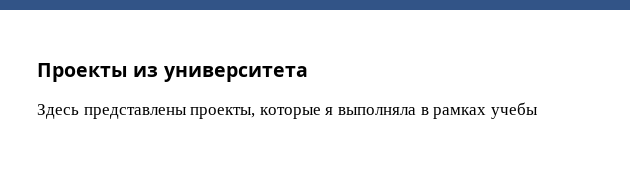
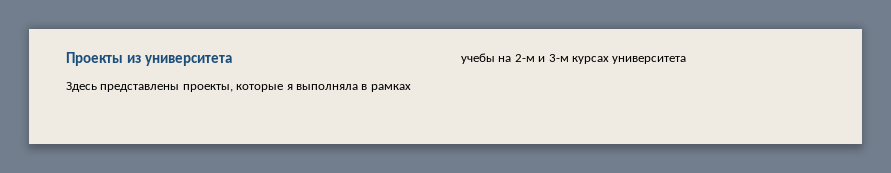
- Здесь представлены проекты, которые я выполняла в рамках учебы
+ Здесь представлены проекты, которые я выполняла в рамках учебы на 2-м и 3-м курсах университета

